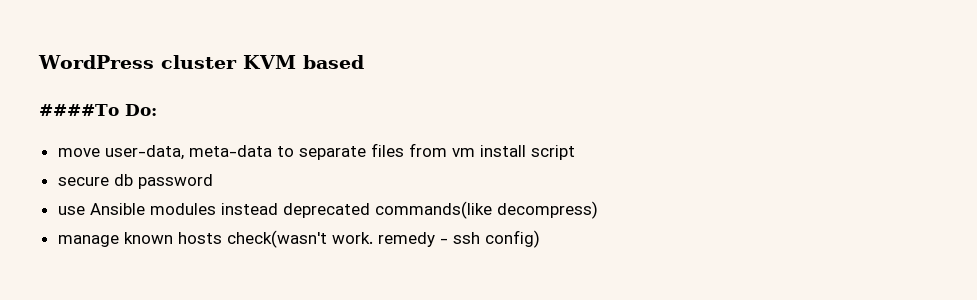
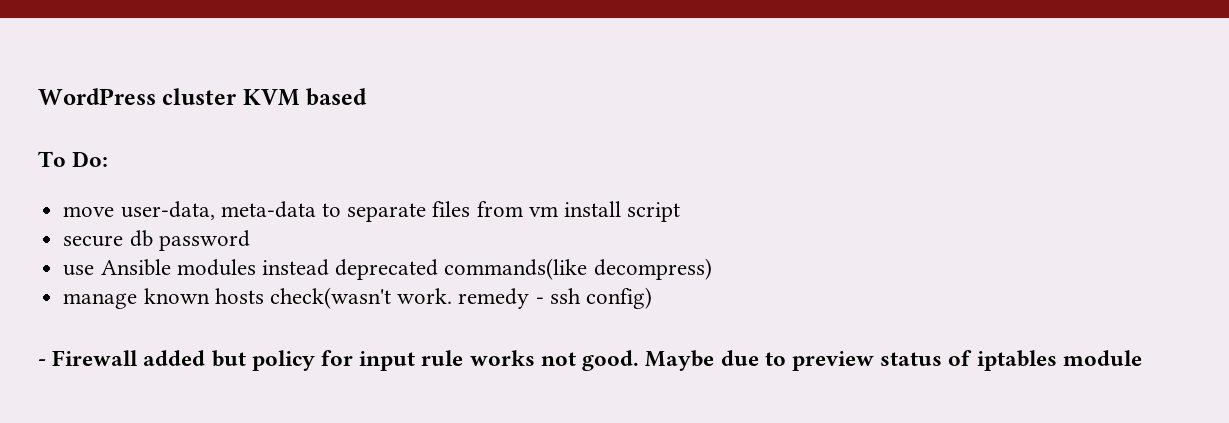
- ####To Do:
+ To Do:
+ - Firewall added but policy for input rule works not good. Maybe due to preview status of iptables module

